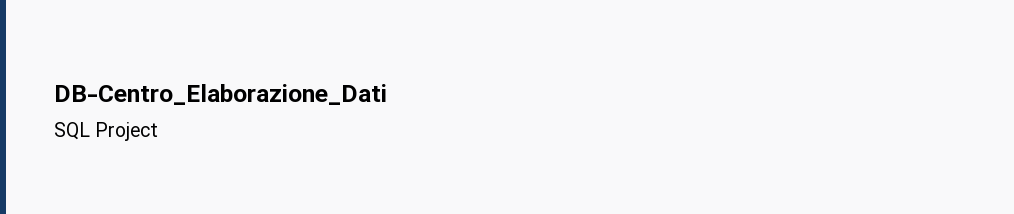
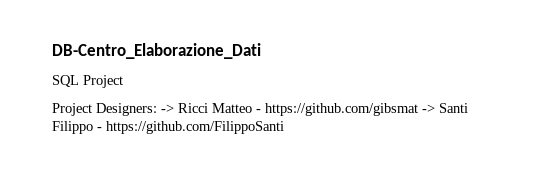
+ Project Designers: -> Ricci Matteo - https://github.com/gibsmat -> Santi Filippo - https://github.com/FilippoSanti

